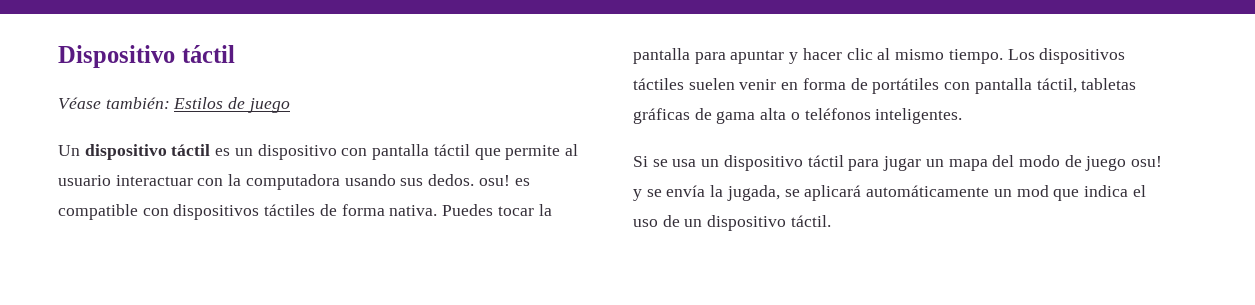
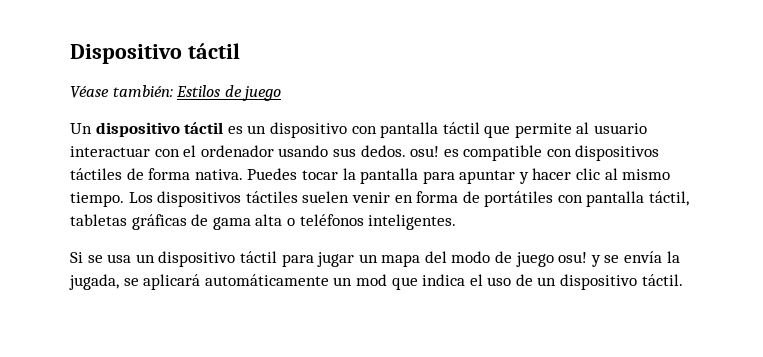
- Un dispositivo táctil es un dispositivo con pantalla táctil que permite al usuario interactuar con la computadora usando sus dedos. osu! es compatible con dispositivos táctiles de forma nativa.
+ Un dispositivo táctil es un dispositivo con pantalla táctil que permite al usuario interactuar con el ordenador usando sus dedos. osu! es compatible con dispositivos táctiles de forma nativa.

